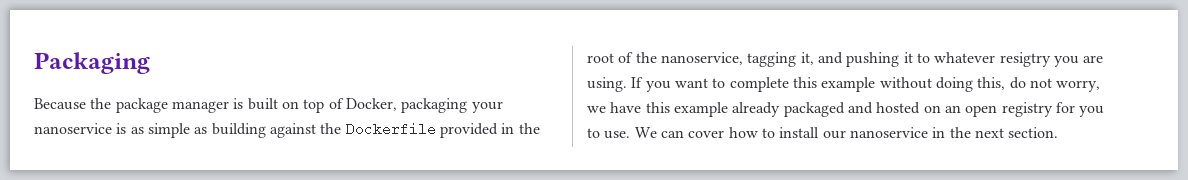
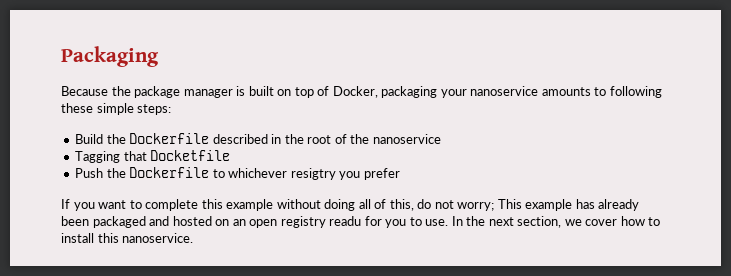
- Because the package manager is built on top of Docker, packaging your nanoservice is as simple as building against the Dockerfile provided in the root of the nanoservice, tagging it, and pushing it to whatever resigtry you are using. If you want to complete this example without doing this, do not worry, we have this example already packaged and hosted on an open registry for you to use.
+ Because the package manager is built on top of Docker, packaging your nanoservice amounts to following these simple steps:
+ Build the Dockerfile described in the root of the nanoservice
+ Tagging that Docketfile
+ Push the Dockerfile to whichever resigtry you prefer
+ If you want to complete this example without doing all of this, do not worry; This example has already been packaged and hosted on an open registry readu for you to use.
- We can cover how to install our nanoservice in the next section.
+ In the next section, we cover how to install this nanoservice.

